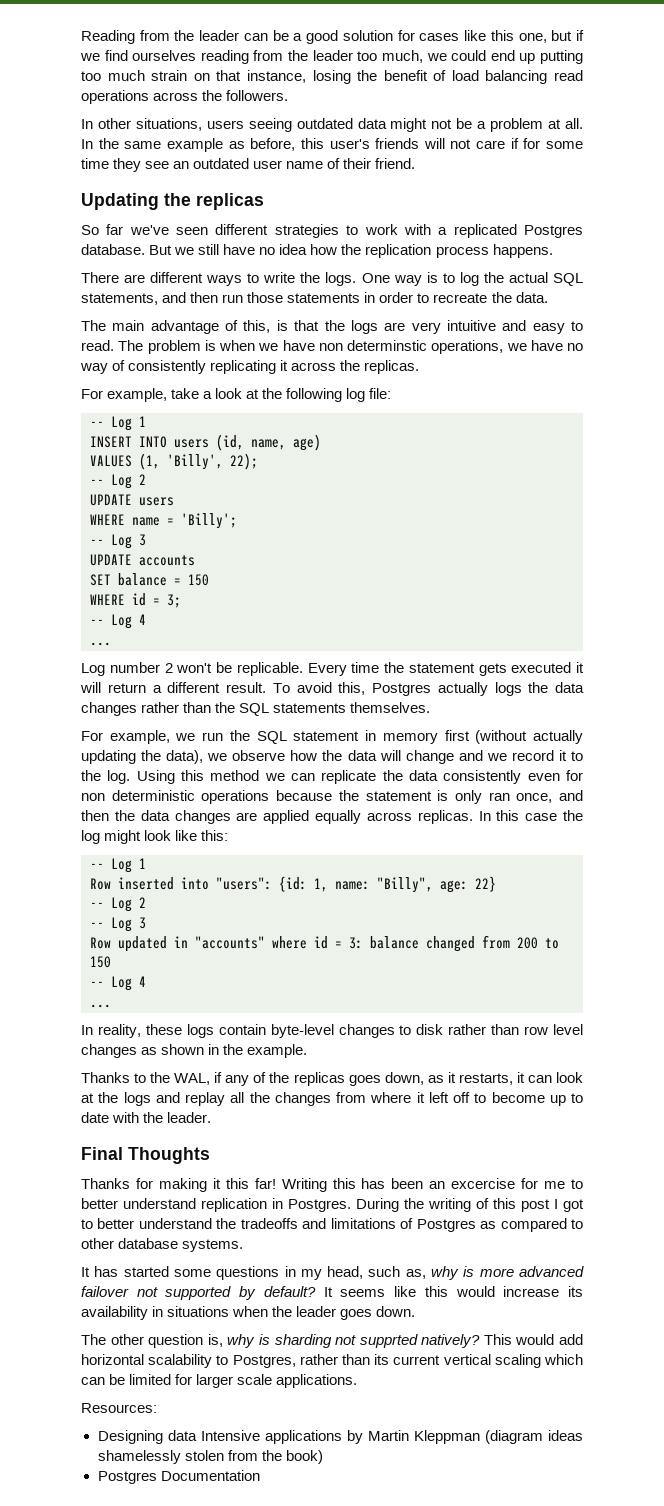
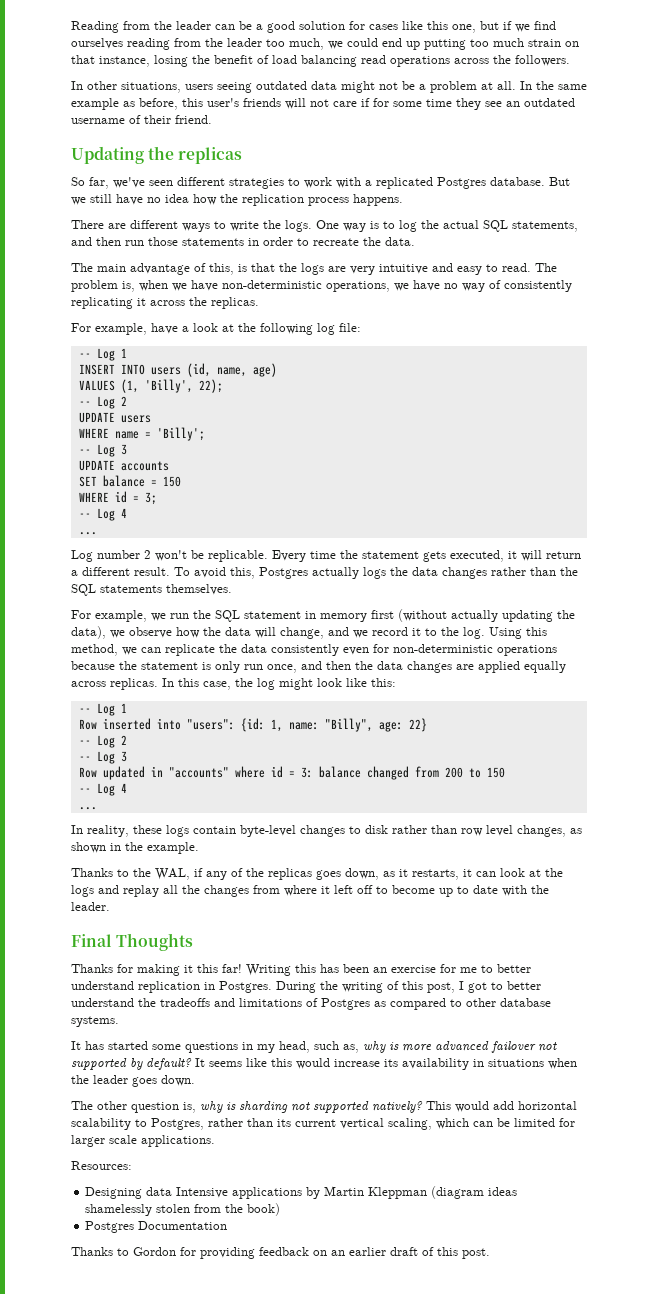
- In the same example as before, this user's friends will not care if for some time they see an outdated user name of their friend.
+ In the same example as before, this user's friends will not care if for some time they see an outdated username of their friend.
- So far we've seen different strategies to work with a replicated Postgres database.
+ So far, we've seen different strategies to work with a replicated Postgres database.
- The problem is when we have non determinstic operations, we have no way of consistently replicating it across the replicas.
+ The problem is, when we have non-deterministic operations, we have no way of consistently replicating it across the replicas.
- For example, take a look at the following log file:
+ For example, have a look at the following log file:
- Every time the statement gets executed it will return a different result.
+ Every time the statement gets executed, it will return a different result.
- For example, we run the SQL statement in memory first (without actually updating the data), we observe how the data will change and we record it to the log.
+ For example, we run the SQL statement in memory first (without actually updating the data), we observe how the data will change, and we record it to the log.
- Using this method we can replicate the data consistently even for non deterministic operations because the statement is only ran once, and then the data changes are applied equally across replicas.
+ Using this method, we can replicate the data consistently even for non-deterministic operations because the statement is only run once, and then the data changes are applied equally across replicas.
- In this case the log might look like this:
+ In this case, the log might look like this:
- In reality, these logs contain byte-level changes to disk rather than row level changes as shown in the example.
+ In reality, these logs contain byte-level changes to disk rather than row level changes, as shown in the example.
- Writing this has been an excercise for me to better understand replication in Postgres.
+ Writing this has been an exercise for me to better understand replication in Postgres.
- During the writing of this post I got to better understand the tradeoffs and limitations of Postgres as compared to other database systems.
+ During the writing of this post, I got to better understand the tradeoffs and limitations of Postgres as compared to other database systems.
- The other question is, why is sharding not supprted natively?
+ The other question is, why is sharding not supported natively?
- This would add horizontal scalability to Postgres, rather than its current vertical scaling which can be limited for larger scale applications.
+ This would add horizontal scalability to Postgres, rather than its current vertical scaling, which can be limited for larger scale applications.
+ Thanks to Gordon for providing feedback on an earlier draft of this post.

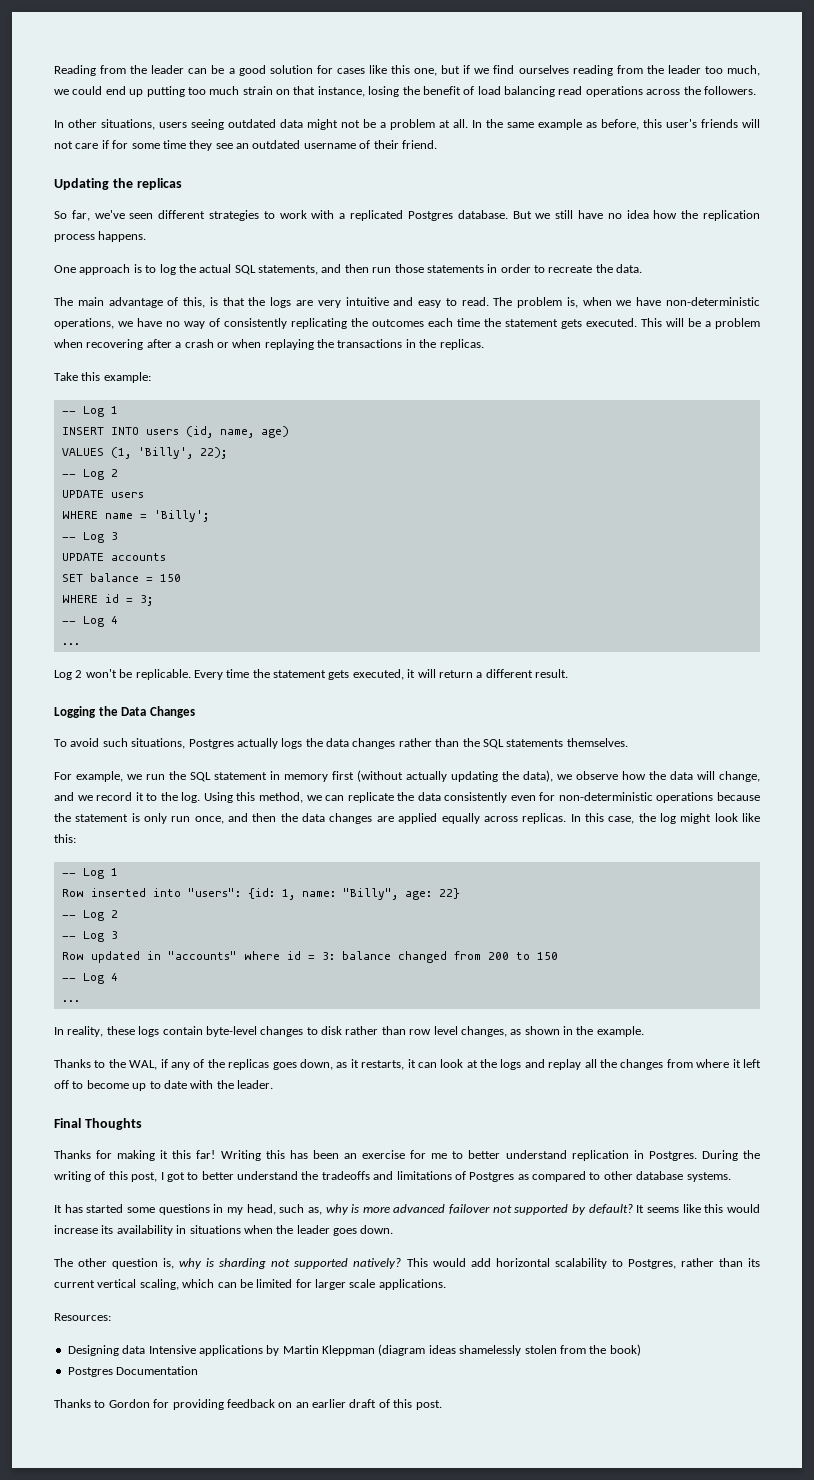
- There are different ways to write the logs. One way is to log the actual SQL statements, and then run those statements in order to recreate the data.
+ One approach is to log the actual SQL statements, and then run those statements in order to recreate the data.
- The problem is, when we have non-deterministic operations, we have no way of consistently replicating it across the replicas.
- For example, have a look at the following log file:
+ The problem is, when we have non-deterministic operations, we have no way of consistently replicating the outcomes each time the statement gets executed. This will be a problem when recovering after a crash or when replaying the transactions in the replicas.
+ Take this example:
- Log number 2 won't be replicable.
+ Log 2 won't be replicable.
- Every time the statement gets executed, it will return a different result. To avoid this, Postgres actually logs the data changes rather than the SQL statements themselves.
+ Every time the statement gets executed, it will return a different result.
+ Logging the Data Changes
+ To avoid such situations, Postgres actually logs the data changes rather than the SQL statements themselves.

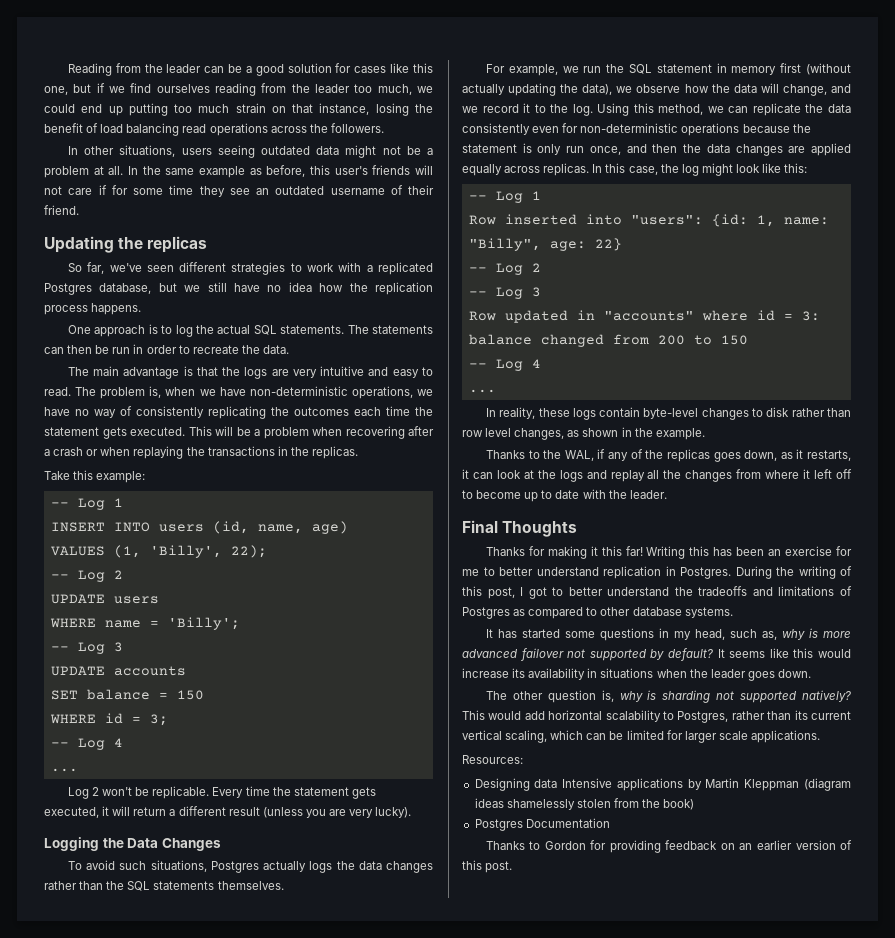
- So far, we've seen different strategies to work with a replicated Postgres database. But we still have no idea how the replication process happens.
+ So far, we've seen different strategies to work with a replicated Postgres database, but we still have no idea how the replication process happens.
- One approach is to log the actual SQL statements, and then run those statements in order to recreate the data.
+ One approach is to log the actual SQL statements. The statements can then be run in order to recreate the data.
- The main advantage of this, is that the logs are very intuitive and easy to read.
+ The main advantage is that the logs are very intuitive and easy to read.
- Every time the statement gets executed, it will return a different result.
+ Every time the statement gets executed, it will return a different result (unless you are very lucky).
- Thanks to Gordon for providing feedback on an earlier draft of this post.
+ Thanks to Gordon for providing feedback on an earlier version of this post.

